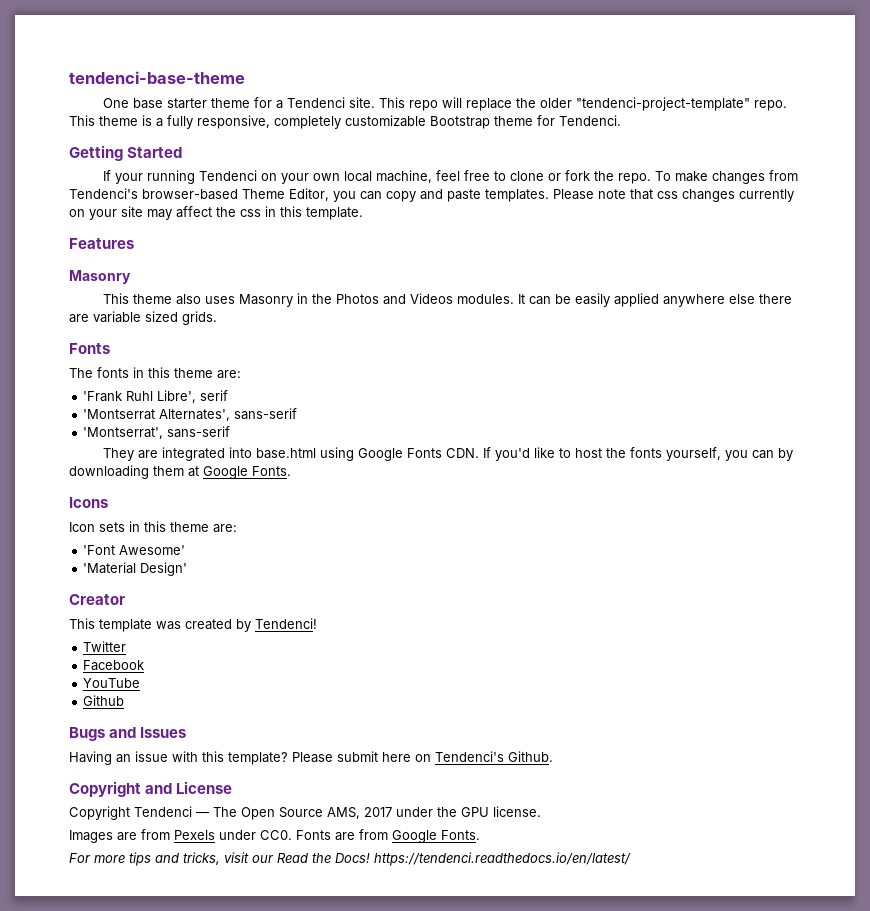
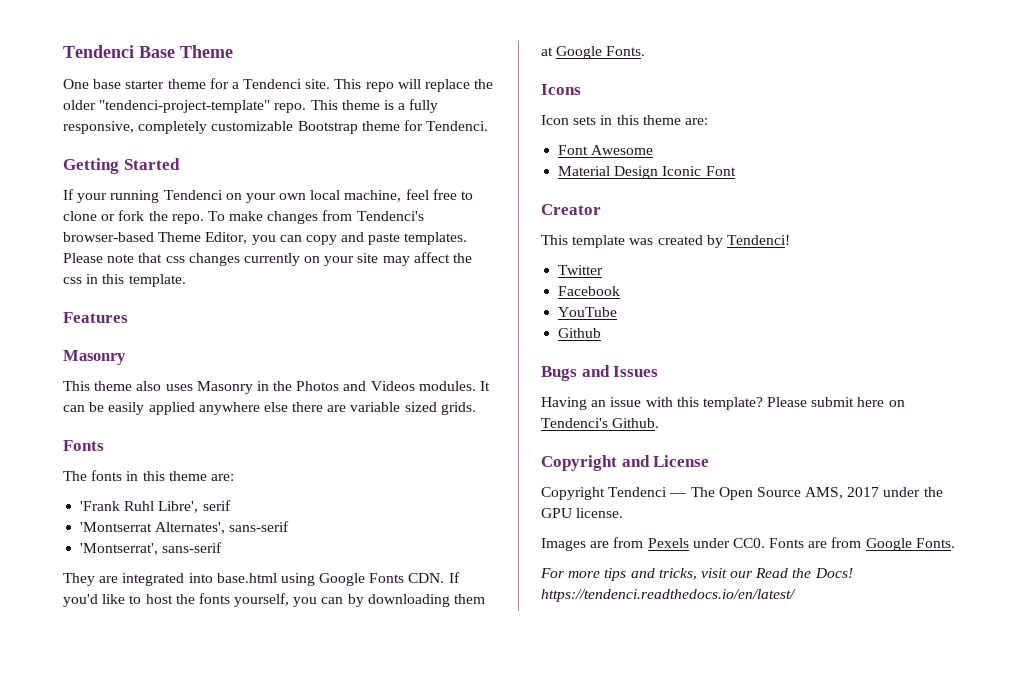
- tendenci-base-theme
+ Tendenci Base Theme
- 'Font Awesome'
- 'Material Design'
+ Font Awesome
+ Material Design Iconic Font

